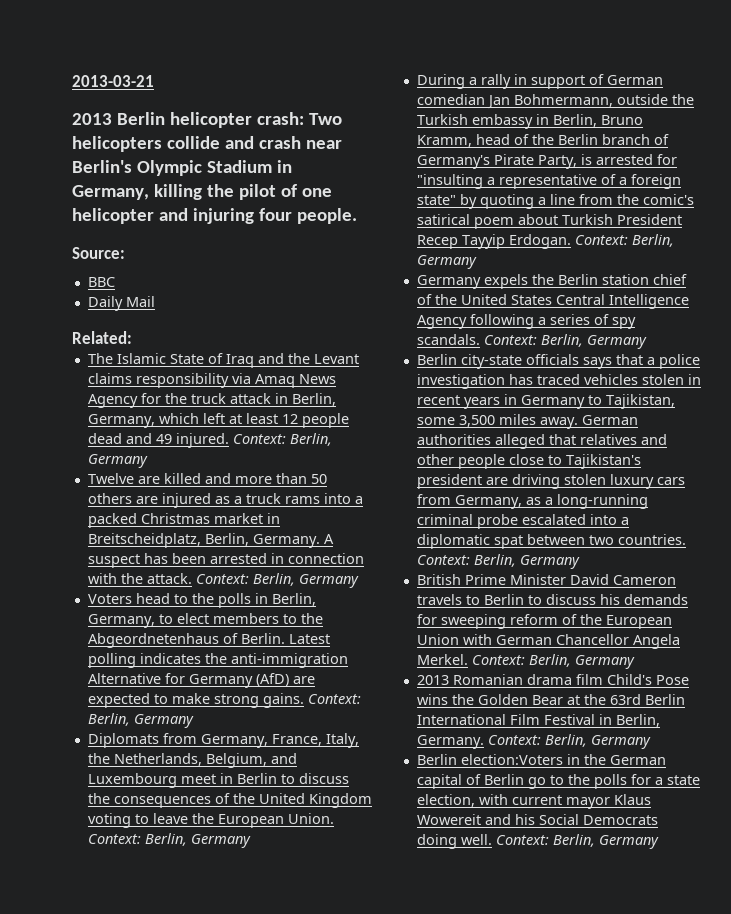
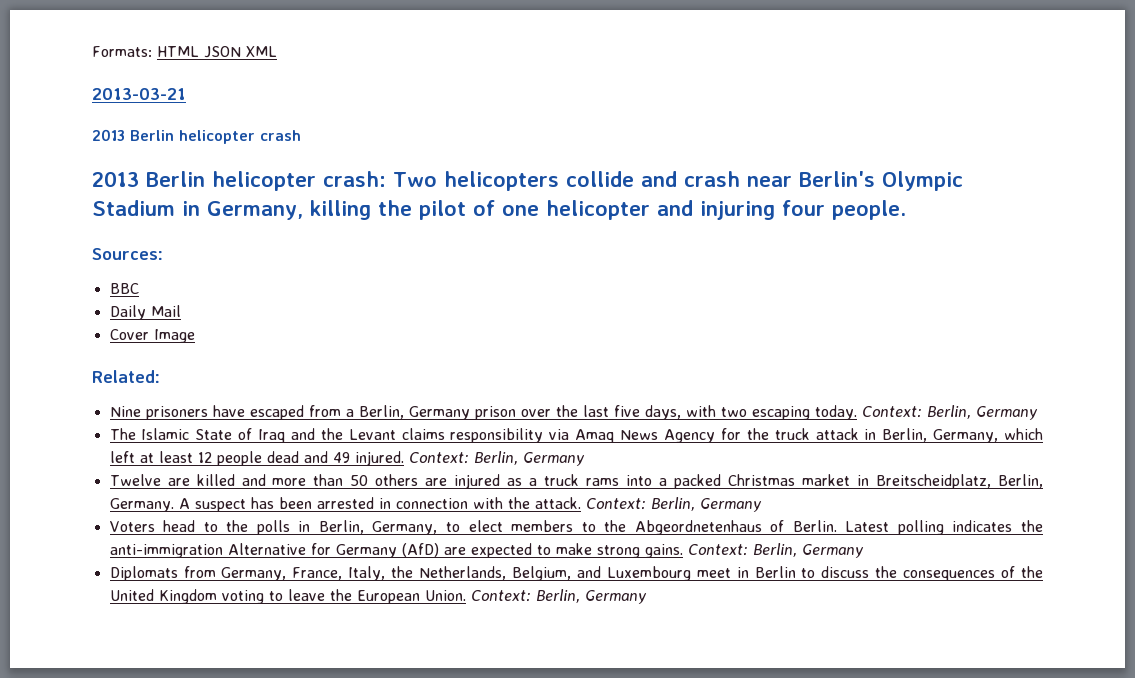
+ Formats: HTML JSON XML
  2013-03-21
+ 2013 Berlin helicopter crash
- Source:
+ Sources:
+ Cover Image
+ Nine prisoners have escaped from a Berlin, Germany prison over the last five days, with two escaping today. Context: Berlin, Germany
- During a rally in support of German comedian Jan Bohmermann, outside the Turkish embassy in Berlin, Bruno Kramm, head of the Berlin branch of Germany's Pirate Party, is arrested for "insulting a representative of a foreign state" by quoting a line from the comic's satirical poem about Turkish President Recep Tayyip Erdogan. Context: Berlin, Germany
- Germany expels the Berlin station chief of the United States Central Intelligence Agency following a series of spy scandals. Context: Berlin, Germany
- Berlin city-state officials says that a police investigation has traced vehicles stolen in recent years in Germany to Tajikistan, some 3,500 miles away. German authorities alleged that relatives and other people close to Tajikistan's president are driving stolen luxury cars from Germany, as a long-running criminal probe escalated into a diplomatic spat between two countries. Context: Berlin, Germany
- British Prime Minister David Cameron travels to Berlin to discuss his demands for sweeping reform of the European Union with German Chancellor Angela Merkel. Context: Berlin, Germany
- 2013 Romanian drama film Child's Pose wins the Golden Bear at the 63rd Berlin International Film Festival in Berlin, Germany. Context: Berlin, Germany
- Berlin election:Voters in the German capital of Berlin go to the polls for a state election, with current mayor Klaus Wowereit and his Social Democrats doing well. Context: Berlin, Germany

